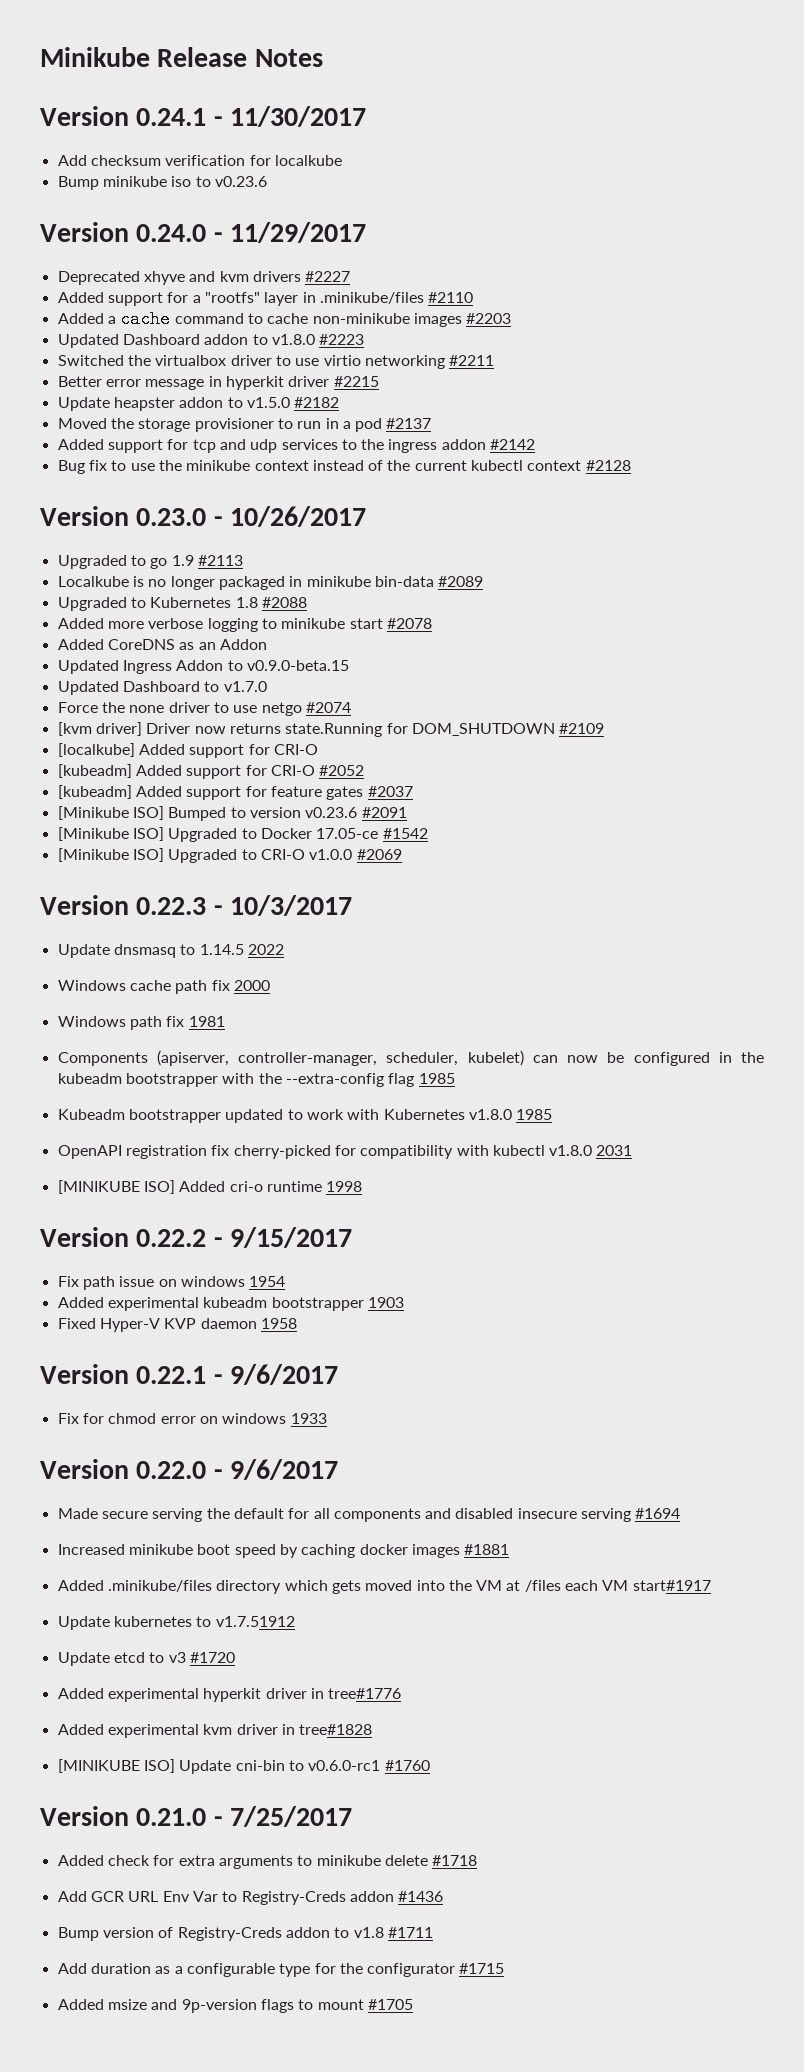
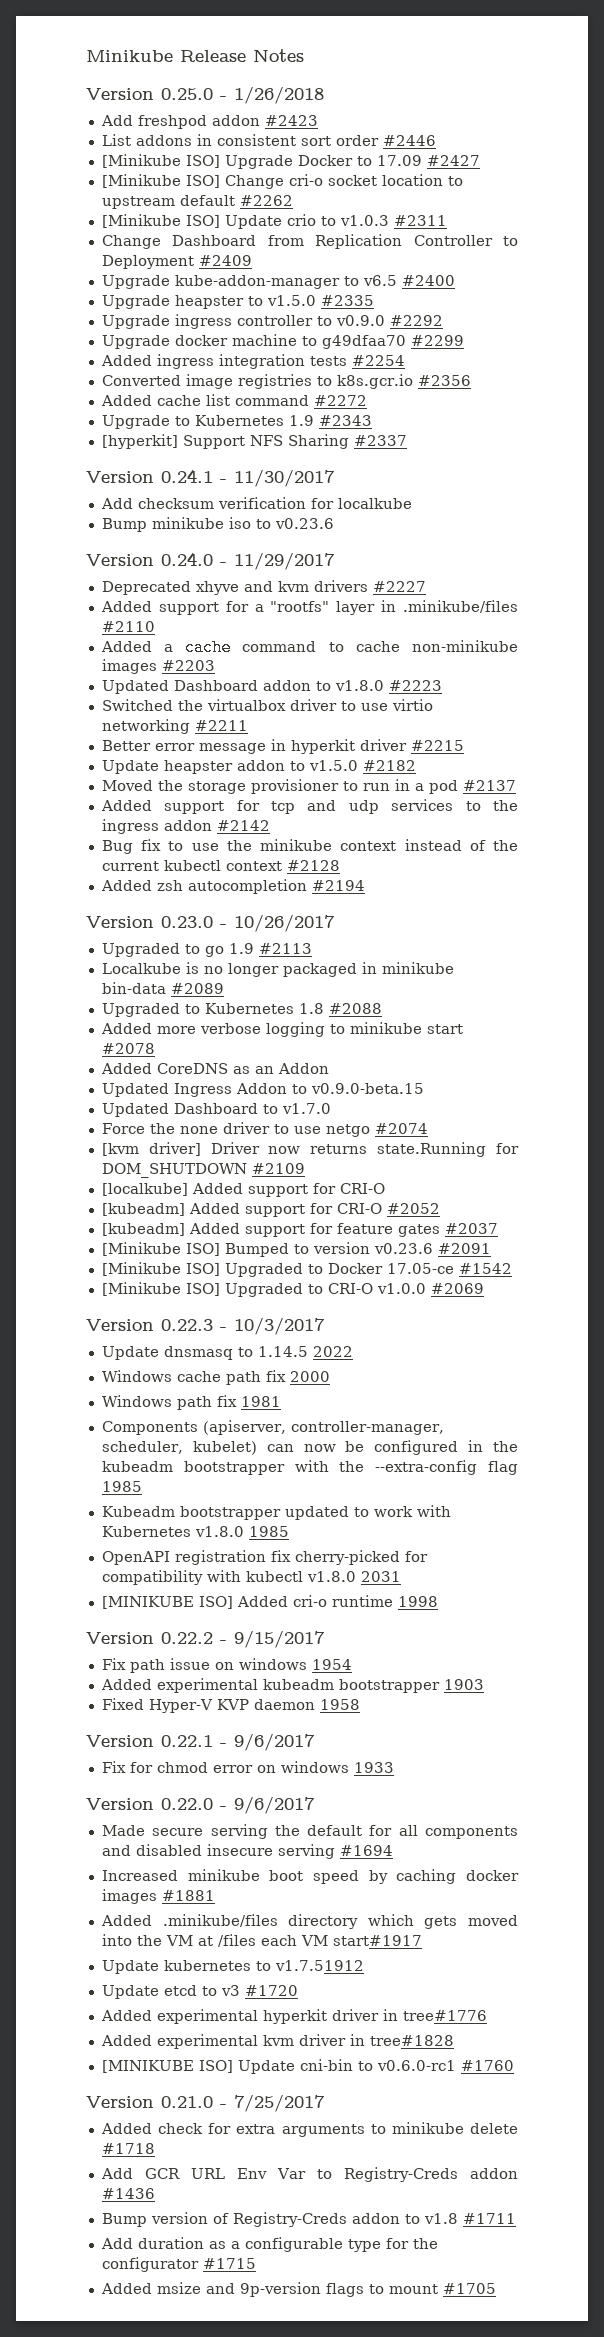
+ Version 0.25.0 - 1/26/2018
+ Add freshpod addon #2423
+ List addons in consistent sort order #2446
+ [Minikube ISO] Upgrade Docker to 17.09 #2427
+ [Minikube ISO] Change cri-o socket location to upstream default #2262
+ [Minikube ISO] Update crio to v1.0.3 #2311
+ Change Dashboard from Replication Controller to Deployment #2409
+ Upgrade kube-addon-manager to v6.5 #2400
+ Upgrade heapster to v1.5.0 #2335
+ Upgrade ingress controller to v0.9.0 #2292
+ Upgrade docker machine to g49dfaa70 #2299
+ Added ingress integration tests #2254
+ Converted image registries to k8s.gcr.io #2356
+ Added cache list command #2272
+ Upgrade to Kubernetes 1.9 #2343
+ [hyperkit] Support NFS Sharing #2337
+ Added zsh autocompletion #2194

